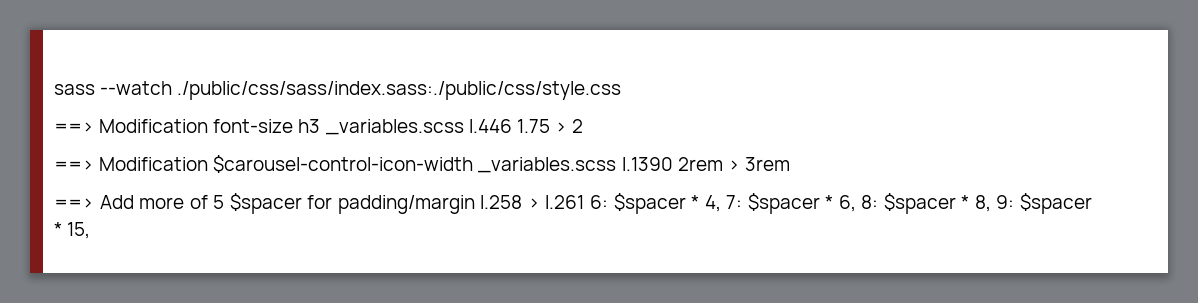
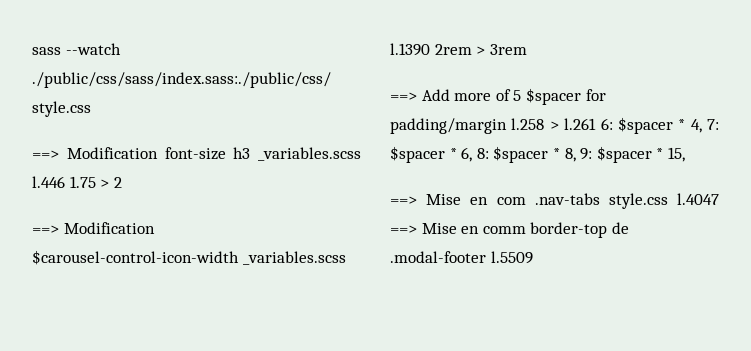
+ ==> Mise en com .nav-tabs style.css l.4047 ==> Mise en comm border-top de .modal-footer l.5509

